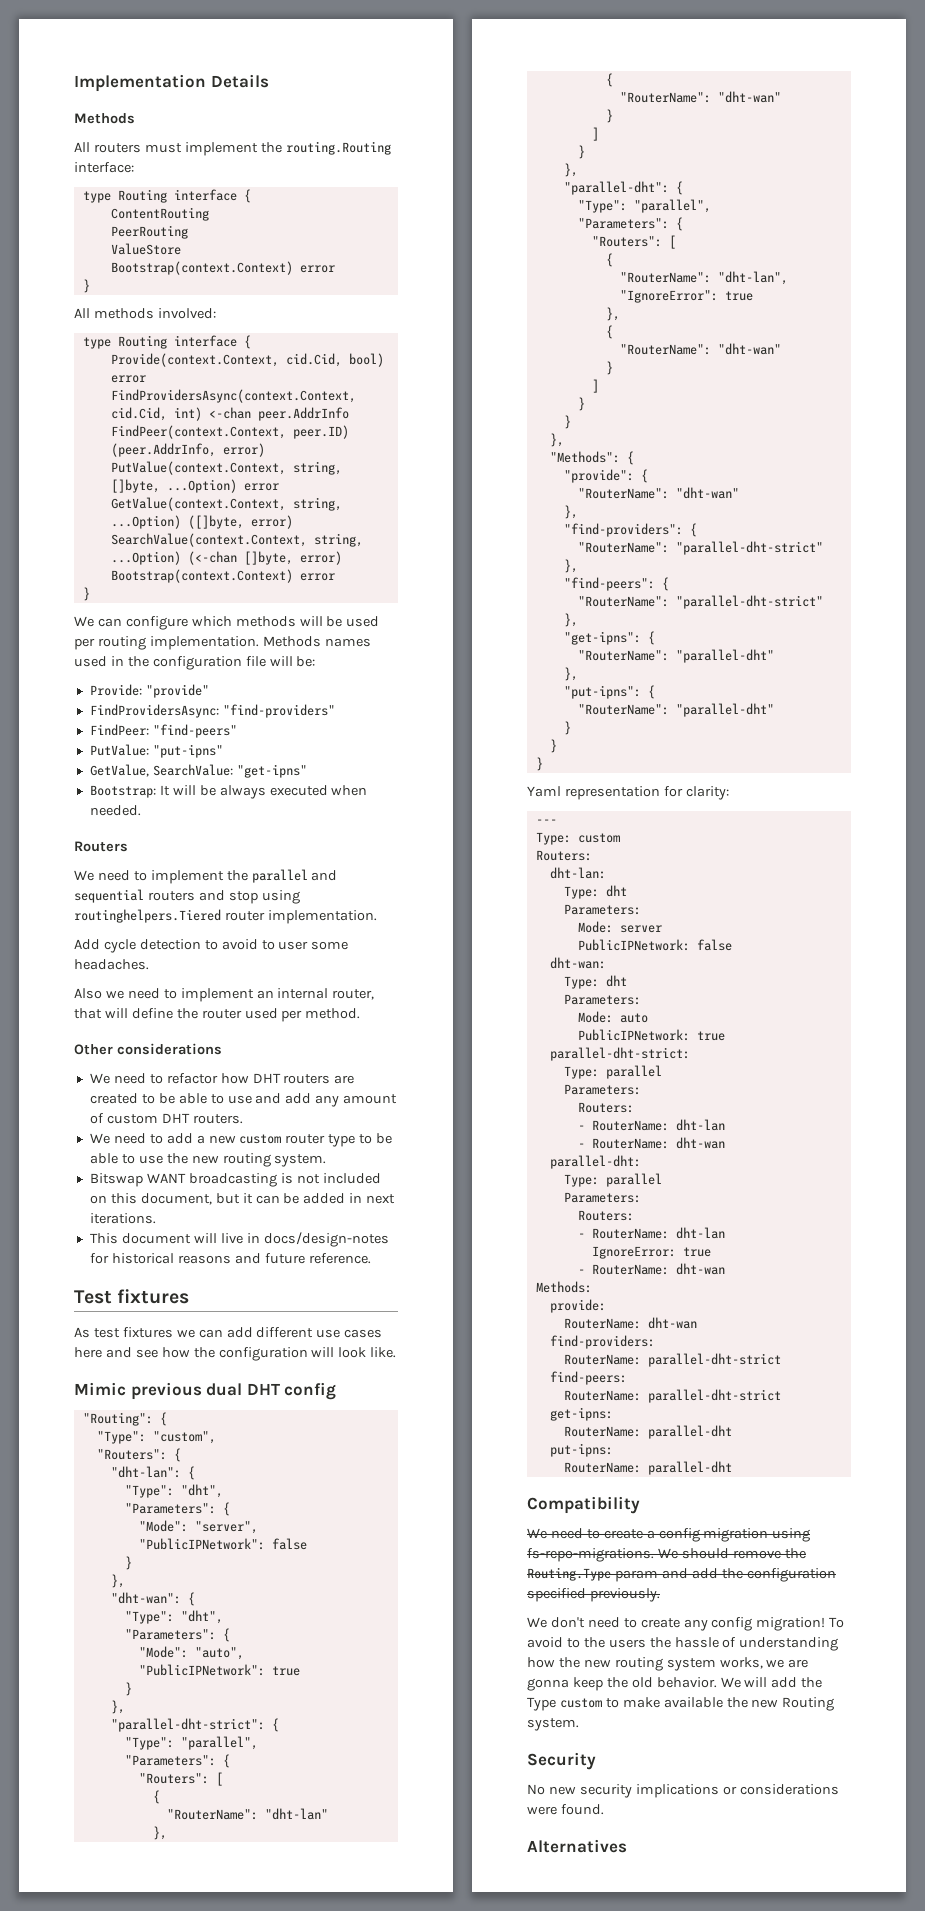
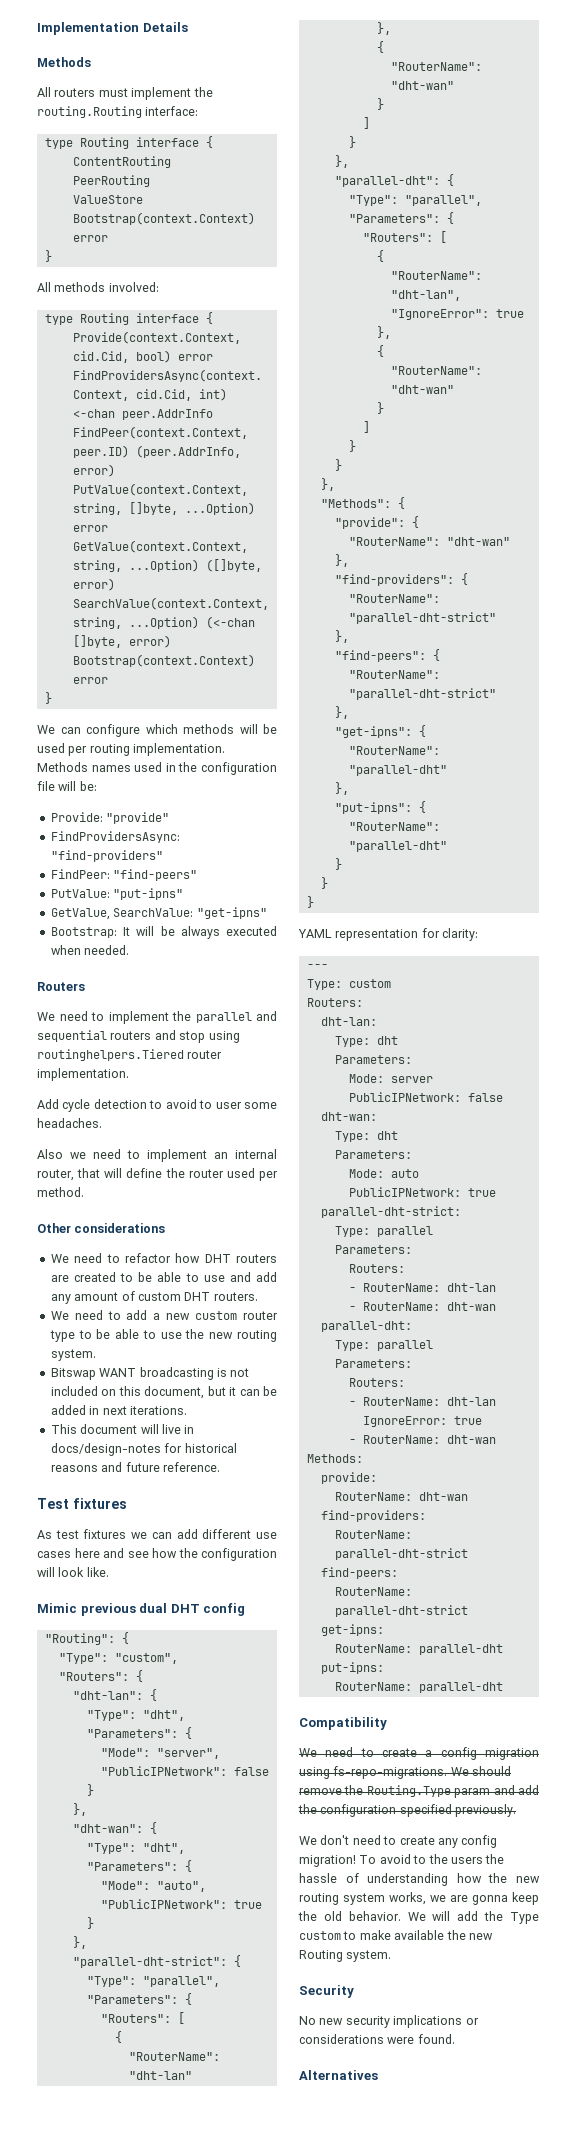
- Yaml representation for clarity:
+ YAML representation for clarity:

